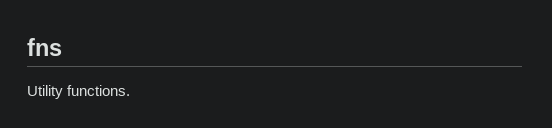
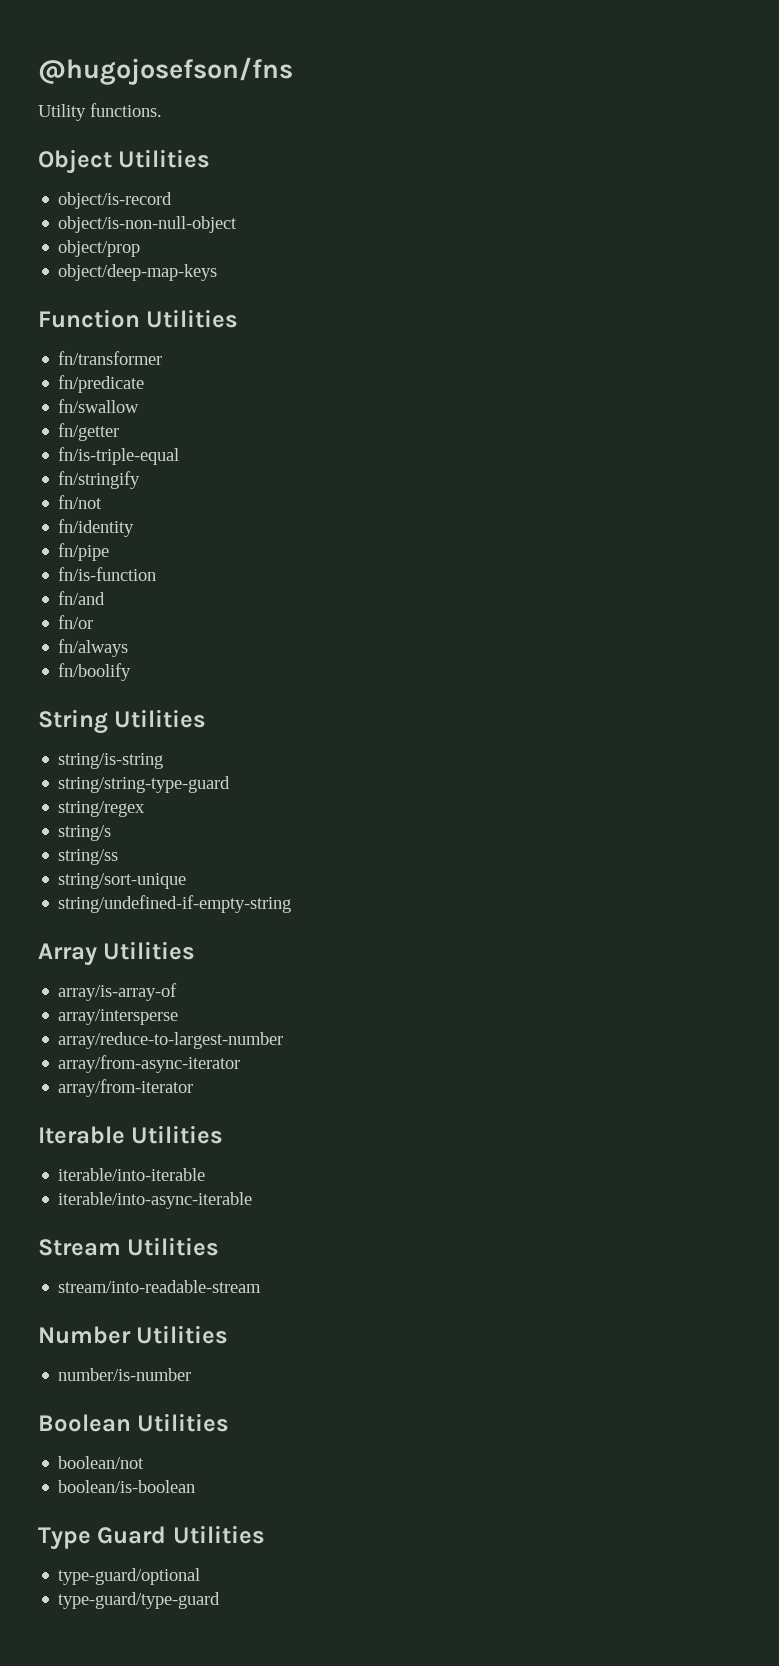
- fns
+ @hugojosefson/fns
+ Object Utilities
+ object/is-record
+ object/is-non-null-object
+ object/prop
+ object/deep-map-keys
+ Function Utilities
+ fn/transformer
+ fn/predicate
+ fn/swallow
+ fn/getter
+ fn/is-triple-equal
+ fn/stringify
+ fn/not
+ fn/identity
+ fn/pipe
+ fn/is-function
+ fn/and
+ fn/or
+ fn/always
+ fn/boolify
+ String Utilities
+ string/is-string
+ string/string-type-guard
+ string/regex
+ string/s
+ string/ss
+ string/sort-unique
+ string/undefined-if-empty-string
+ Array Utilities
+ array/is-array-of
+ array/intersperse
+ array/reduce-to-largest-number
+ array/from-async-iterator
+ array/from-iterator
+ Iterable Utilities
+ iterable/into-iterable
+ iterable/into-async-iterable
+ Stream Utilities
+ stream/into-readable-stream
+ Number Utilities
+ number/is-number
+ Boolean Utilities
+ boolean/not
+ boolean/is-boolean
+ Type Guard Utilities
+ type-guard/optional
+ type-guard/type-guard

